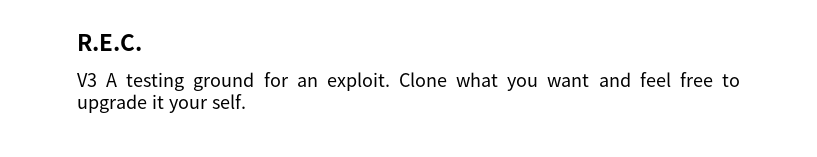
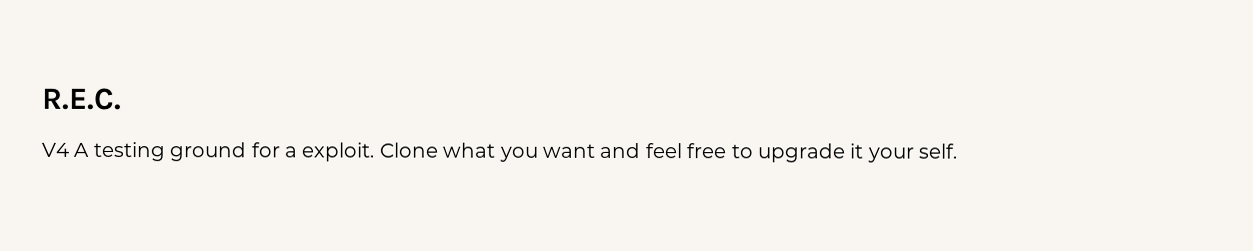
- V3 A testing ground for an exploit.
+ V4 A testing ground for a exploit.

